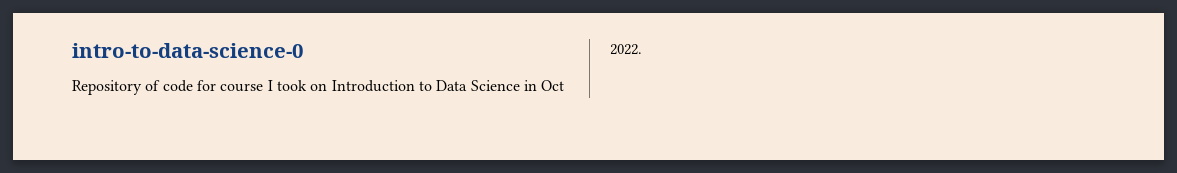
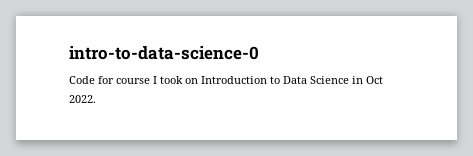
- Repository of code for course I took on Introduction to Data Science in Oct 2022.
+ Code for course I took on Introduction to Data Science in Oct 2022.

